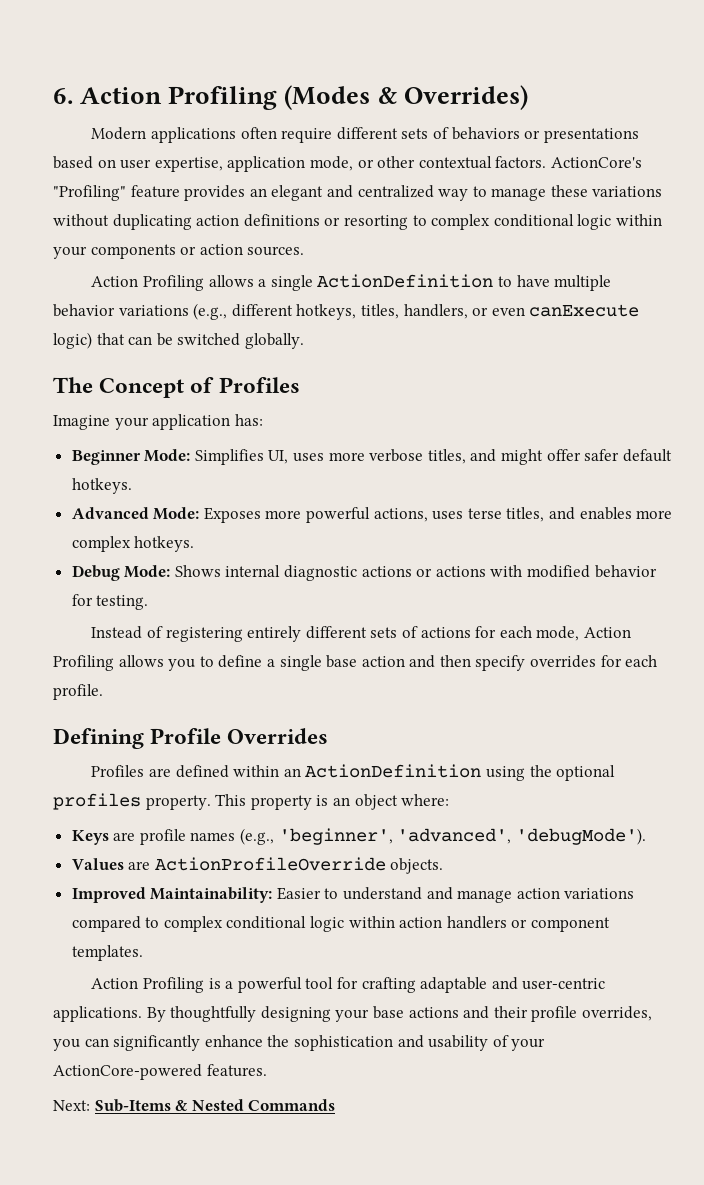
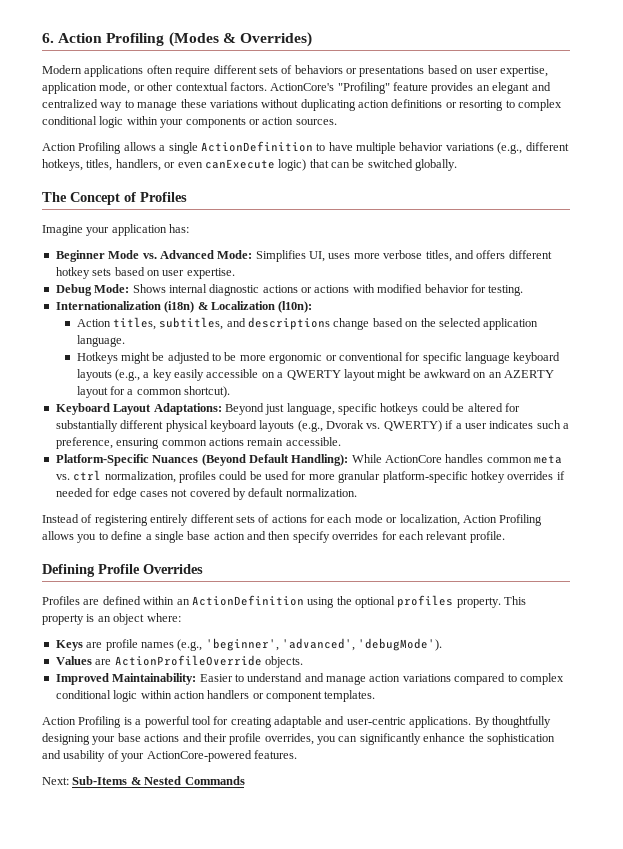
- Beginner Mode: Simplifies UI, uses more verbose titles, and might offer safer default hotkeys.
- Advanced Mode: Exposes more powerful actions, uses terse titles, and enables more complex hotkeys.
+ Beginner Mode vs. Advanced Mode: Simplifies UI, uses more verbose titles, and offers different hotkey sets based on user expertise.
+ Internationalization (i18n) & Localization (l10n):
+ Action titles, subtitles, and descriptions change based on the selected application language.
+ Hotkeys might be adjusted to be more ergonomic or conventional for specific language keyboard layouts (e.g., a key easily accessible on a QWERTY layout might be awkward on an AZERTY layout for a common shortcut).
+ Keyboard Layout Adaptations: Beyond just language, specific hotkeys could be altered for substantially different physical keyboard layouts (e.g., Dvorak vs. QWERTY) if a user indicates such a preference, ensuring common actions remain accessible.
+ Platform-Specific Nuances (Beyond Default Handling): While ActionCore handles common meta vs. ctrl normalization, profiles could be used for more granular platform-specific hotkey overrides if needed for edge cases not covered by default normalization.
- Instead of registering entirely different sets of actions for each mode, Action Profiling allows you to define a single base action and then specify overrides for each profile.
+ Instead of registering entirely different sets of actions for each mode or localization, Action Profiling allows you to define a single base action and then specify overrides for each relevant profile.
- Action Profiling is a powerful tool for crafting adaptable and user-centric applications.
+ Action Profiling is a powerful tool for creating adaptable and user-centric applications.

